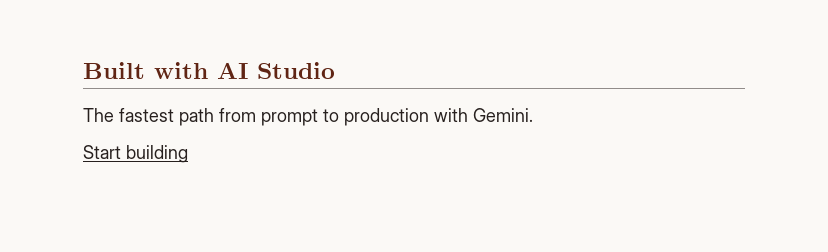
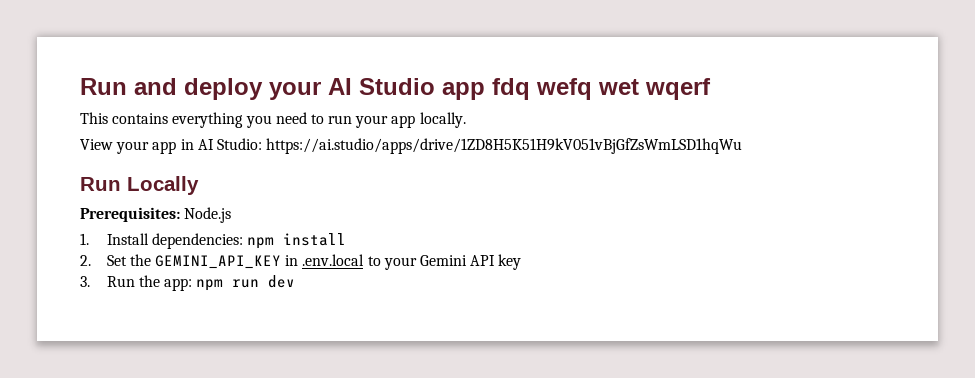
- Built with AI Studio
- The fastest path from prompt to production with Gemini.
- Start building
+ Run and deploy your AI Studio app fdq wefq wet wqerf
+ This contains everything you need to run your app locally.
+ View your app in AI Studio: https://ai.studio/apps/drive/1ZD8H5K51H9kV051vBjGfZsWmLSD1hqWu
+ Run Locally
+ Prerequisites: Node.js
+ 1. Install dependencies: npm install
+ 2. Set the GEMINI_API_KEY in .env.local to your Gemini API key
+ 3. Run the app: npm run dev

